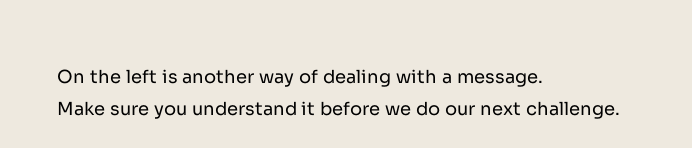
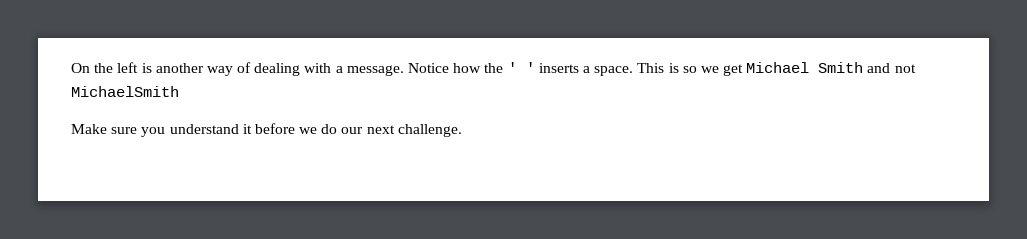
+ Notice how the ' ' inserts a space. This is so we get Michael Smith and not MichaelSmith

